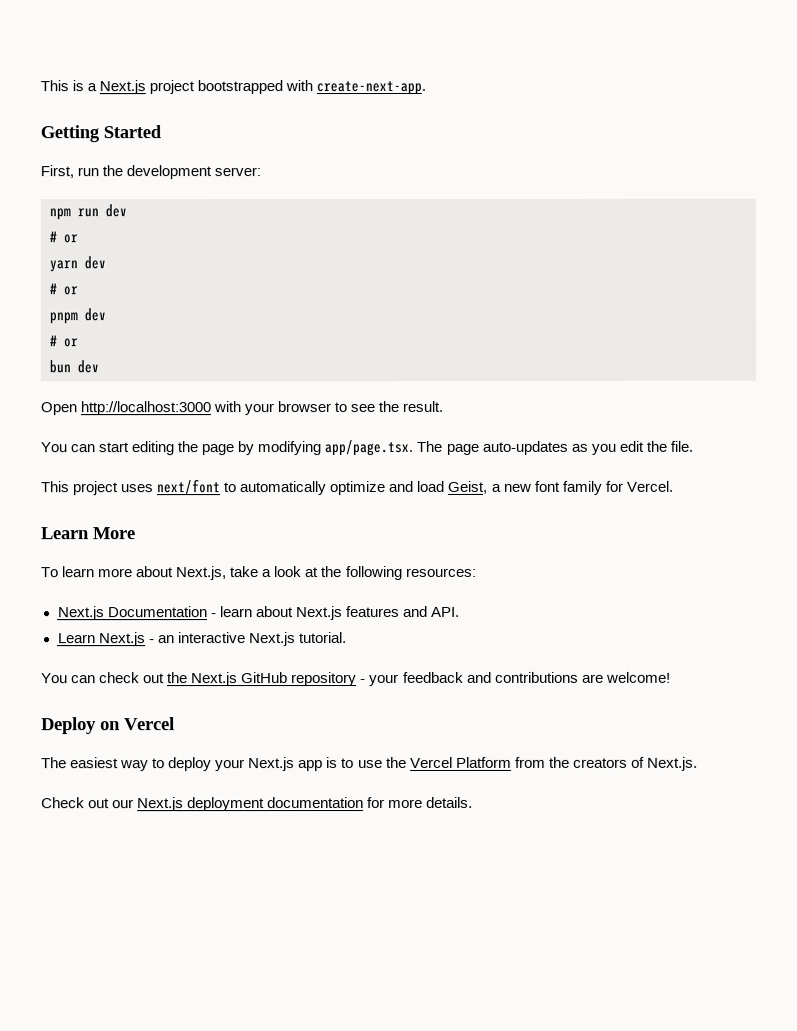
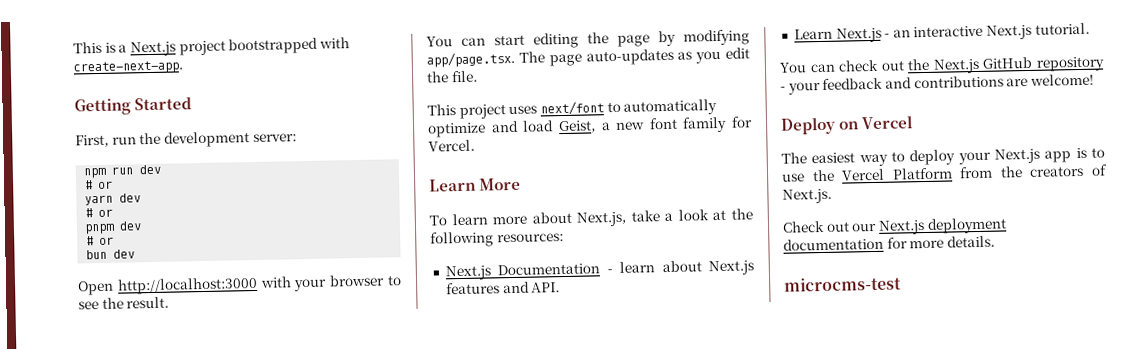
+ microcms-test

